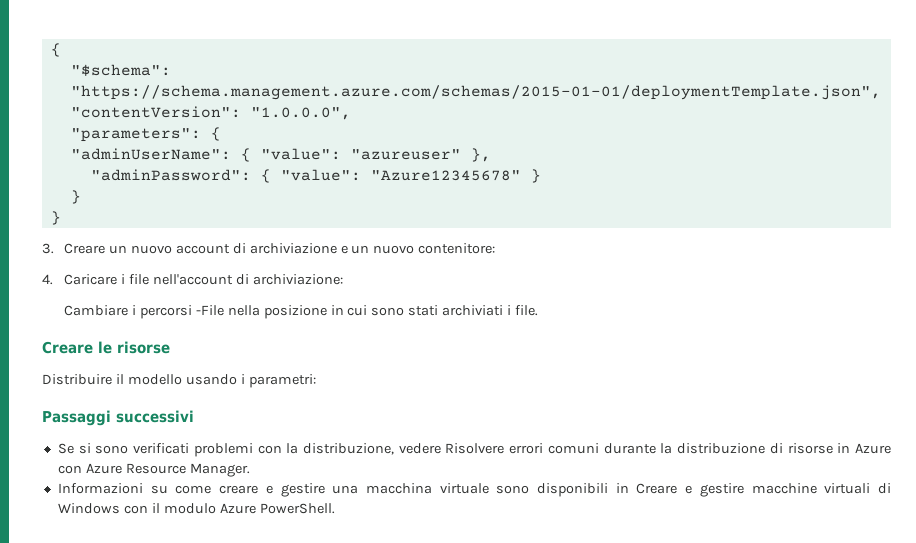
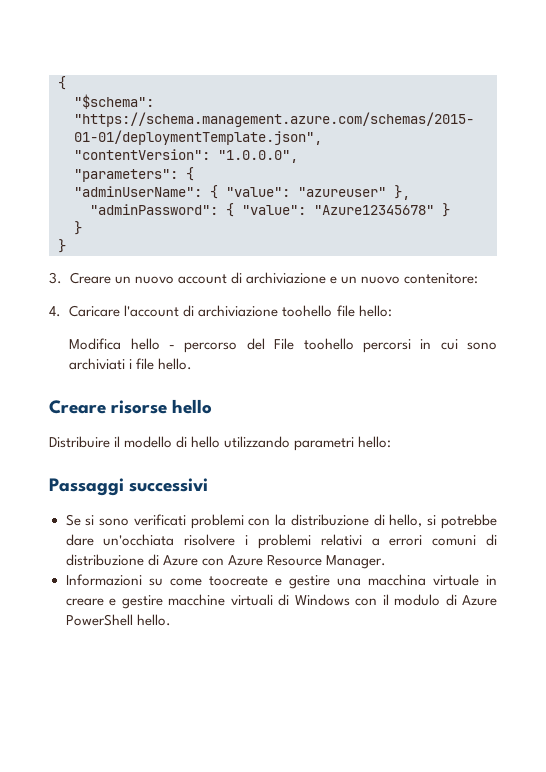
- 4. Caricare i file nell'account di archiviazione:
- Cambiare i percorsi -File nella posizione in cui sono stati archiviati i file.
- Creare le risorse
+ 4. Caricare l'account di archiviazione toohello file hello:
+ Modifica hello - percorso del File toohello percorsi in cui sono archiviati i file hello.
+ Creare risorse hello
- Distribuire il modello usando i parametri:
+ Distribuire il modello di hello utilizzando parametri hello:
- Se si sono verificati problemi con la distribuzione, vedere Risolvere errori comuni durante la distribuzione di risorse in Azure con Azure Resource Manager.
+ Se si sono verificati problemi con la distribuzione di hello, si potrebbe dare un'occhiata risolvere i problemi relativi a errori comuni di distribuzione di Azure con Azure Resource Manager.
- Informazioni su come creare e gestire una macchina virtuale sono disponibili in Creare e gestire macchine virtuali di Windows con il modulo Azure PowerShell.
+ Informazioni su come toocreate e gestire una macchina virtuale in creare e gestire macchine virtuali di Windows con il modulo di Azure PowerShell hello.

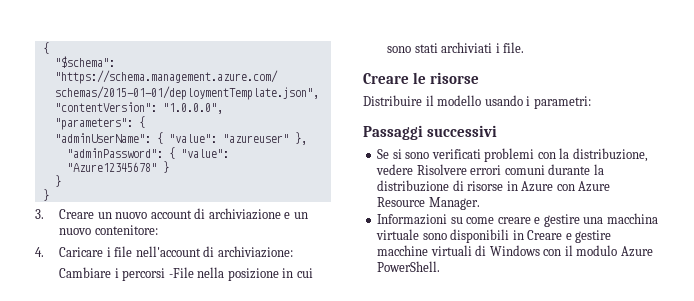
- 4. Caricare l'account di archiviazione toohello file hello:
- Modifica hello - percorso del File toohello percorsi in cui sono archiviati i file hello.
- Creare risorse hello
+ 4. Caricare i file nell'account di archiviazione:
+ Cambiare i percorsi -File nella posizione in cui sono stati archiviati i file.
+ Creare le risorse
- Distribuire il modello di hello utilizzando parametri hello:
+ Distribuire il modello usando i parametri:
- Se si sono verificati problemi con la distribuzione di hello, si potrebbe dare un'occhiata risolvere i problemi relativi a errori comuni di distribuzione di Azure con Azure Resource Manager.
+ Se si sono verificati problemi con la distribuzione, vedere Risolvere errori comuni durante la distribuzione di risorse in Azure con Azure Resource Manager.
- Informazioni su come toocreate e gestire una macchina virtuale in creare e gestire macchine virtuali di Windows con il modulo di Azure PowerShell hello.
+ Informazioni su come creare e gestire una macchina virtuale sono disponibili in Creare e gestire macchine virtuali di Windows con il modulo Azure PowerShell.

